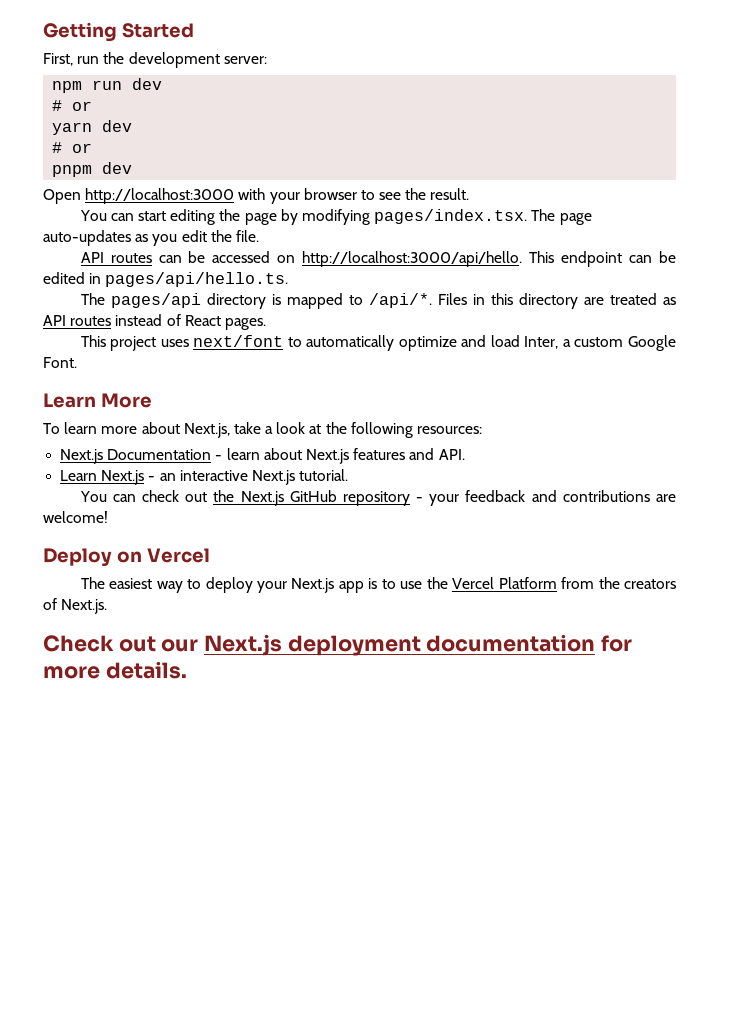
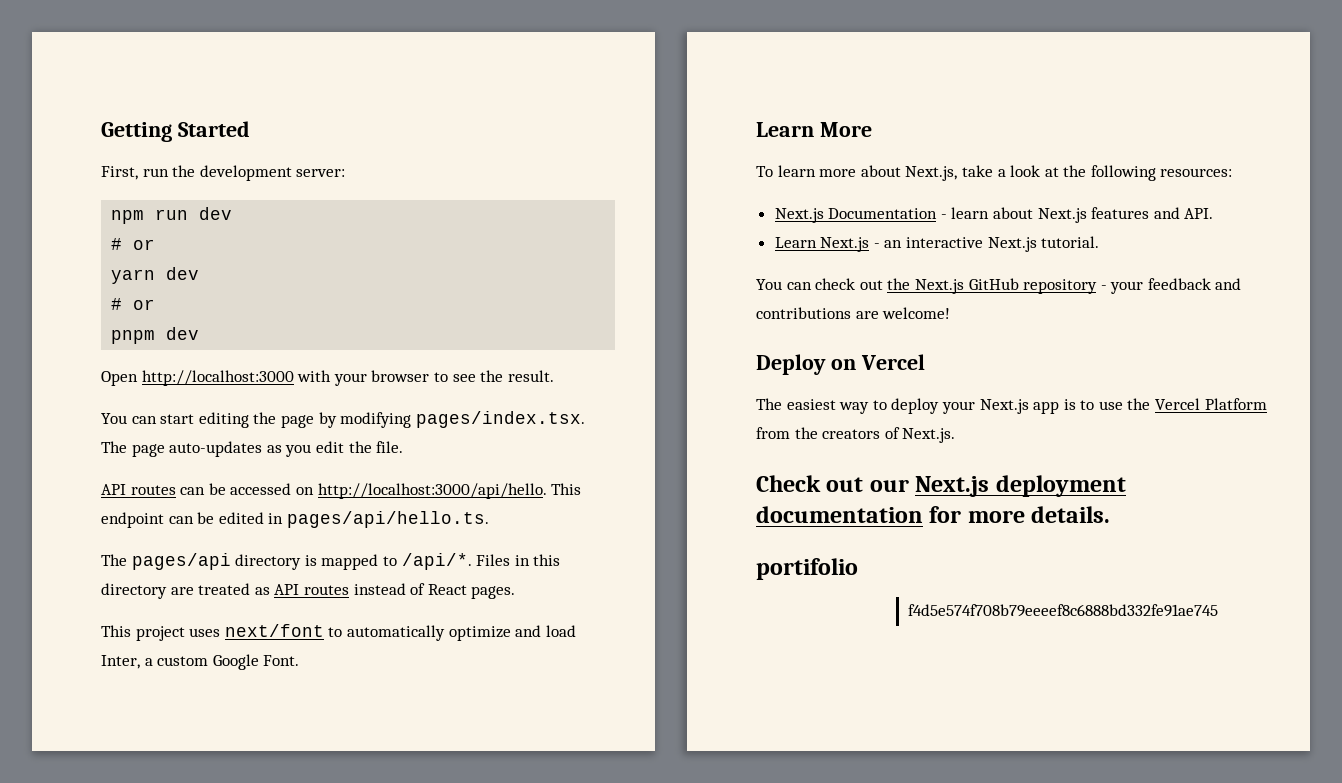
+ portifolio
+ f4d5e574f708b79eeeef8c6888bd332fe91ae745

